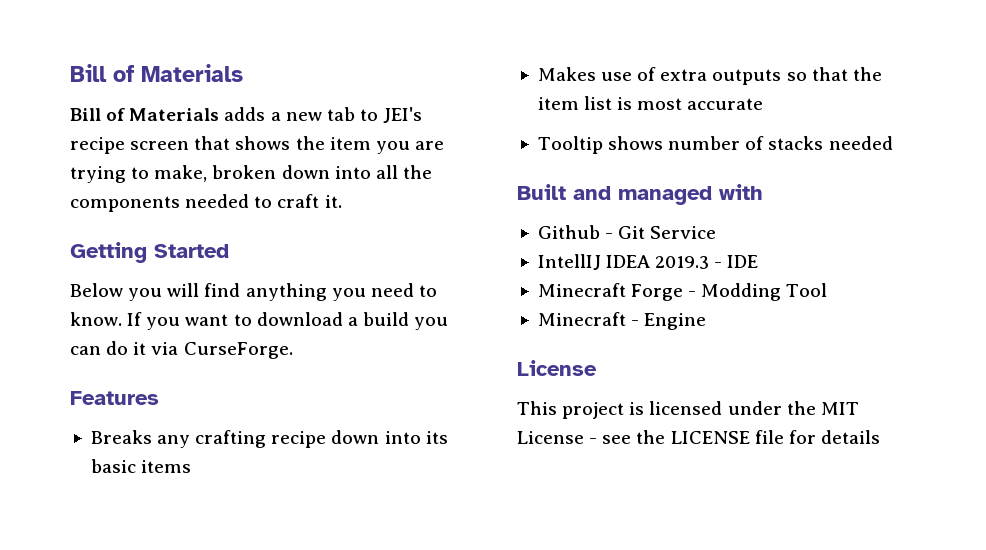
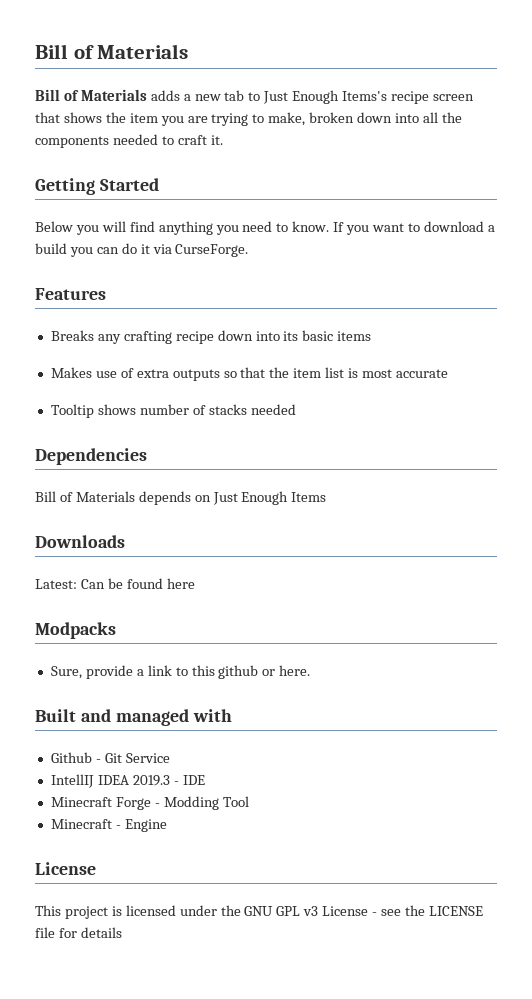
- Bill of Materials adds a new tab to JEI's recipe screen that shows the item you are trying to make, broken down into all the components needed to craft it.
+ Bill of Materials adds a new tab to Just Enough Items's recipe screen that shows the item you are trying to make, broken down into all the components needed to craft it.
+ Dependencies
+ Bill of Materials depends on Just Enough Items
+ Downloads
+ Latest: Can be found here
+ Modpacks
+ Sure, provide a link to this github or here.
- This project is licensed under the MIT License - see the LICENSE file for details
+ This project is licensed under the GNU GPL v3 License - see the LICENSE file for details

